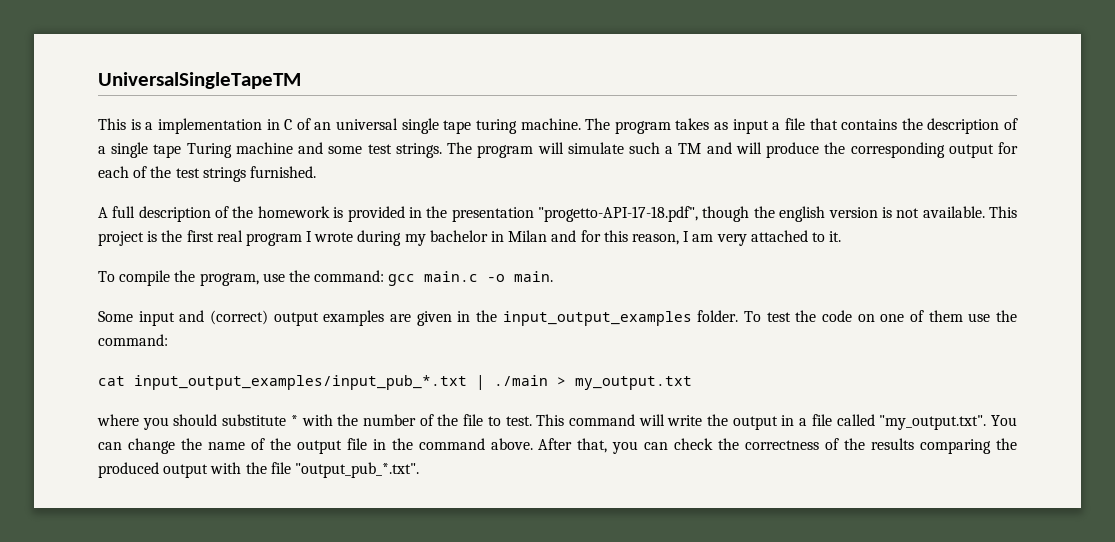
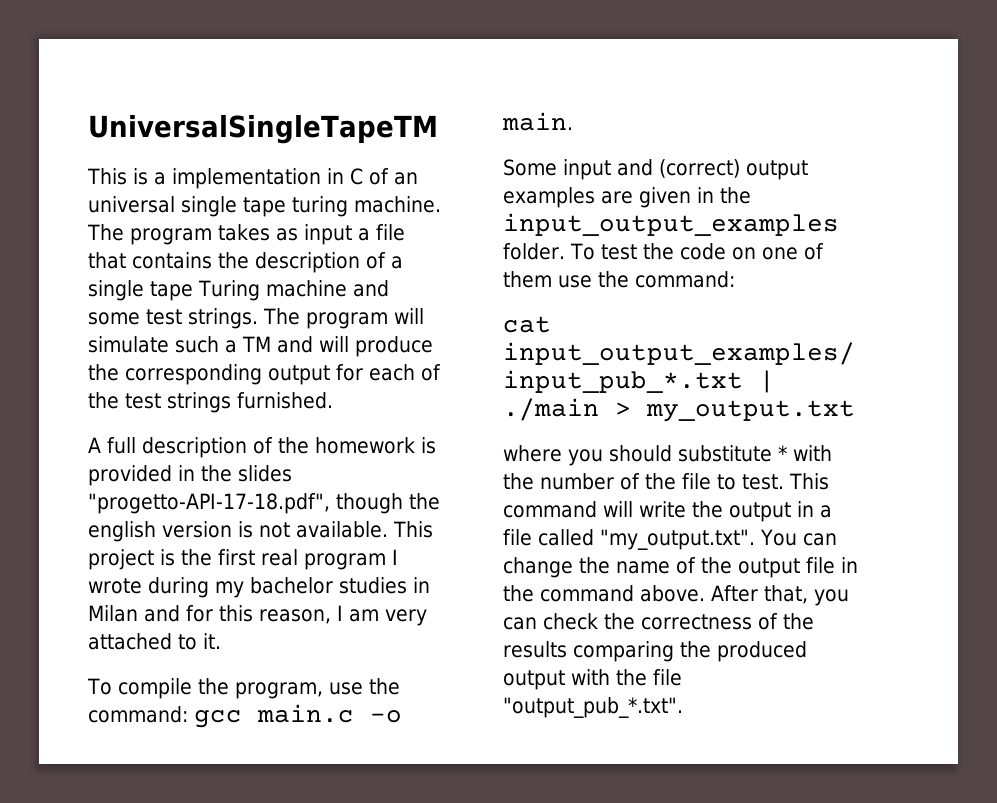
- A full description of the homework is provided in the presentation "progetto-API-17-18.pdf", though the english version is not available.
+ A full description of the homework is provided in the slides "progetto-API-17-18.pdf", though the english version is not available.
- This project is the first real program I wrote during my bachelor in Milan and for this reason, I am very attached to it.
+ This project is the first real program I wrote during my bachelor studies in Milan and for this reason, I am very attached to it.

